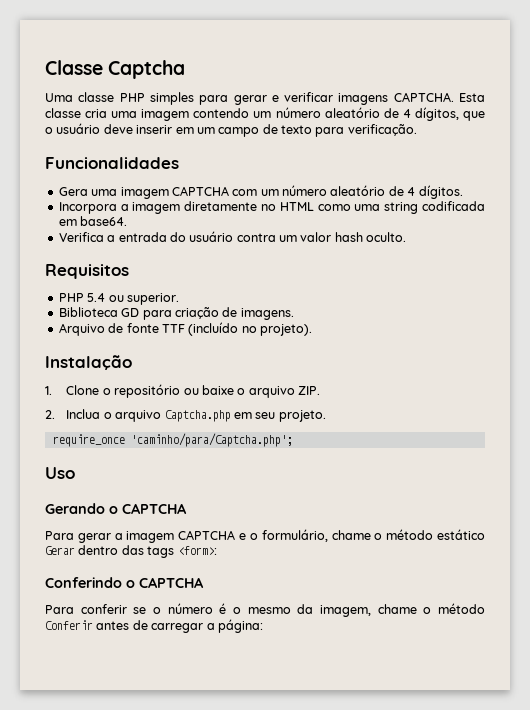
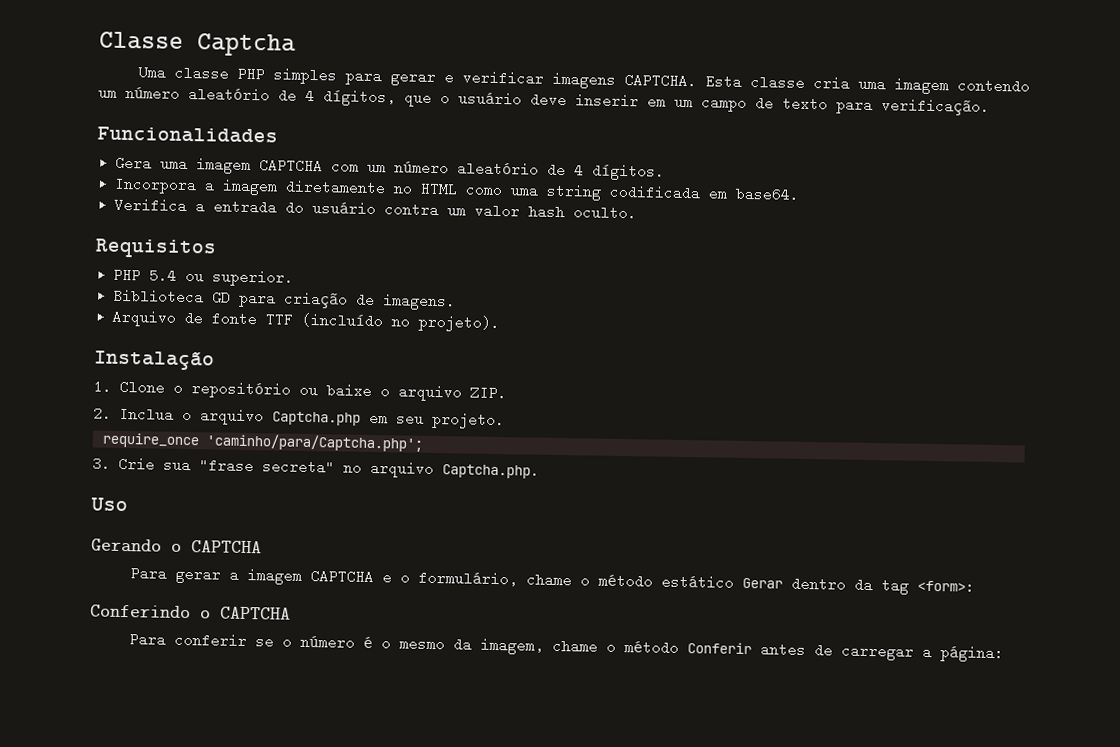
+ 3. Crie sua "frase secreta" no arquivo Captcha.php.
- Para gerar a imagem CAPTCHA e o formulário, chame o método estático Gerar dentro das tags <form>:
+ Para gerar a imagem CAPTCHA e o formulário, chame o método estático Gerar dentro da tag <form>:

